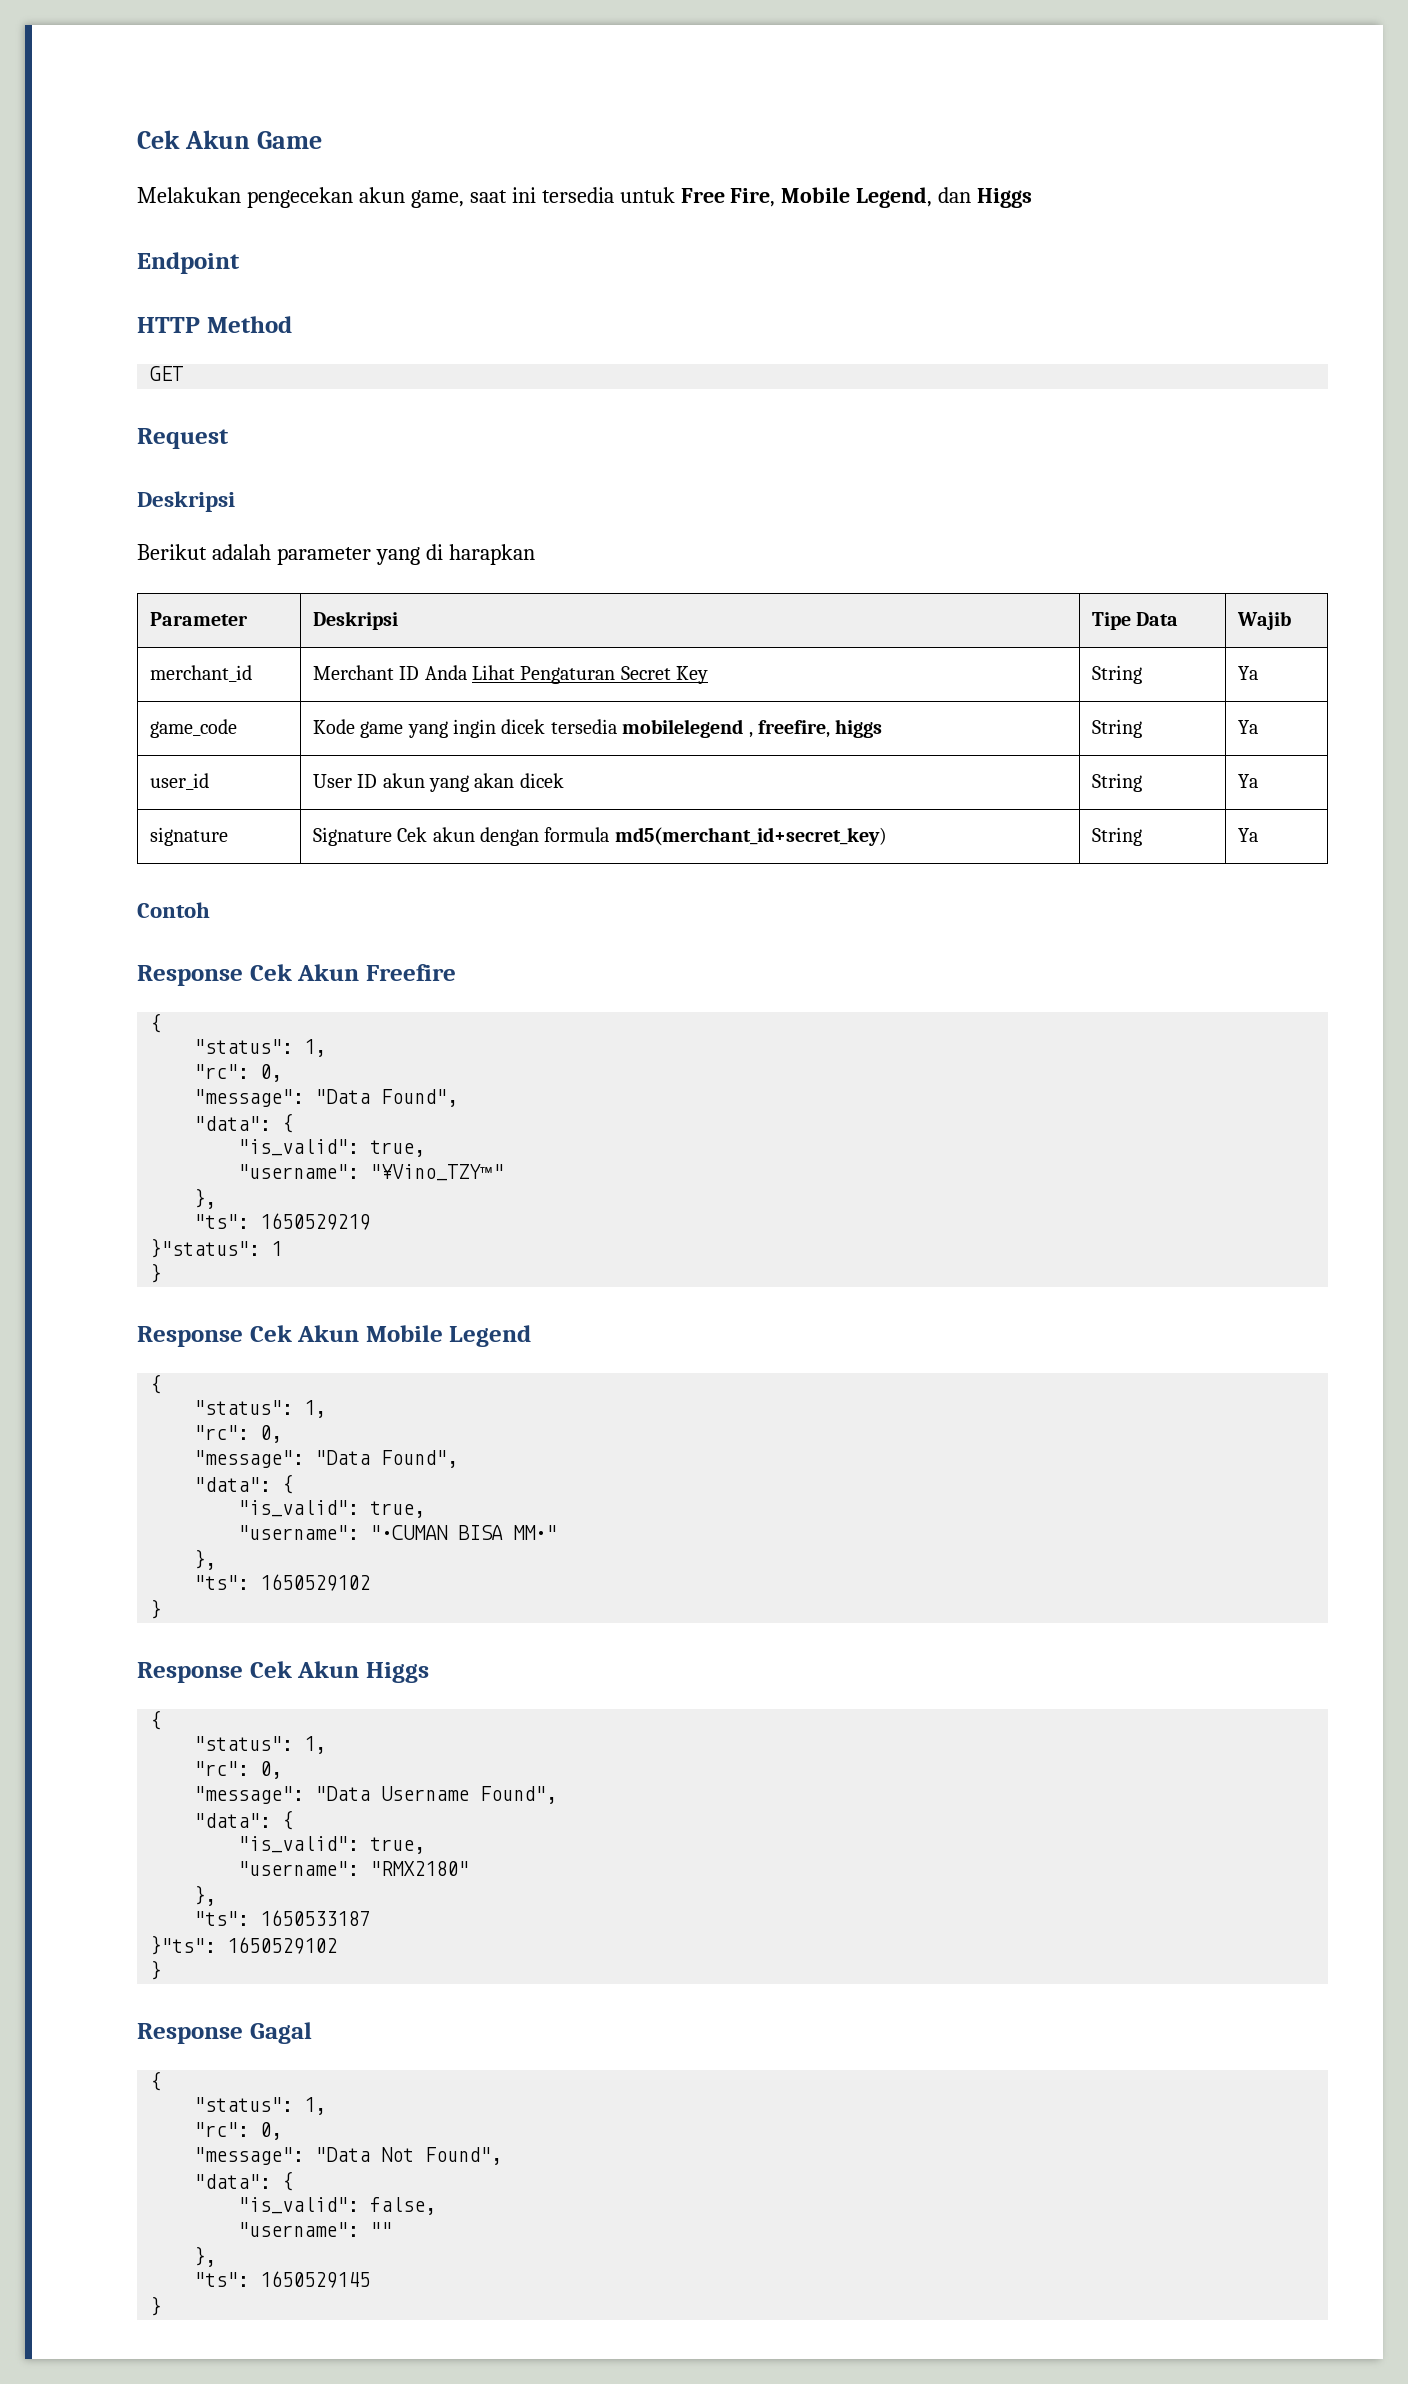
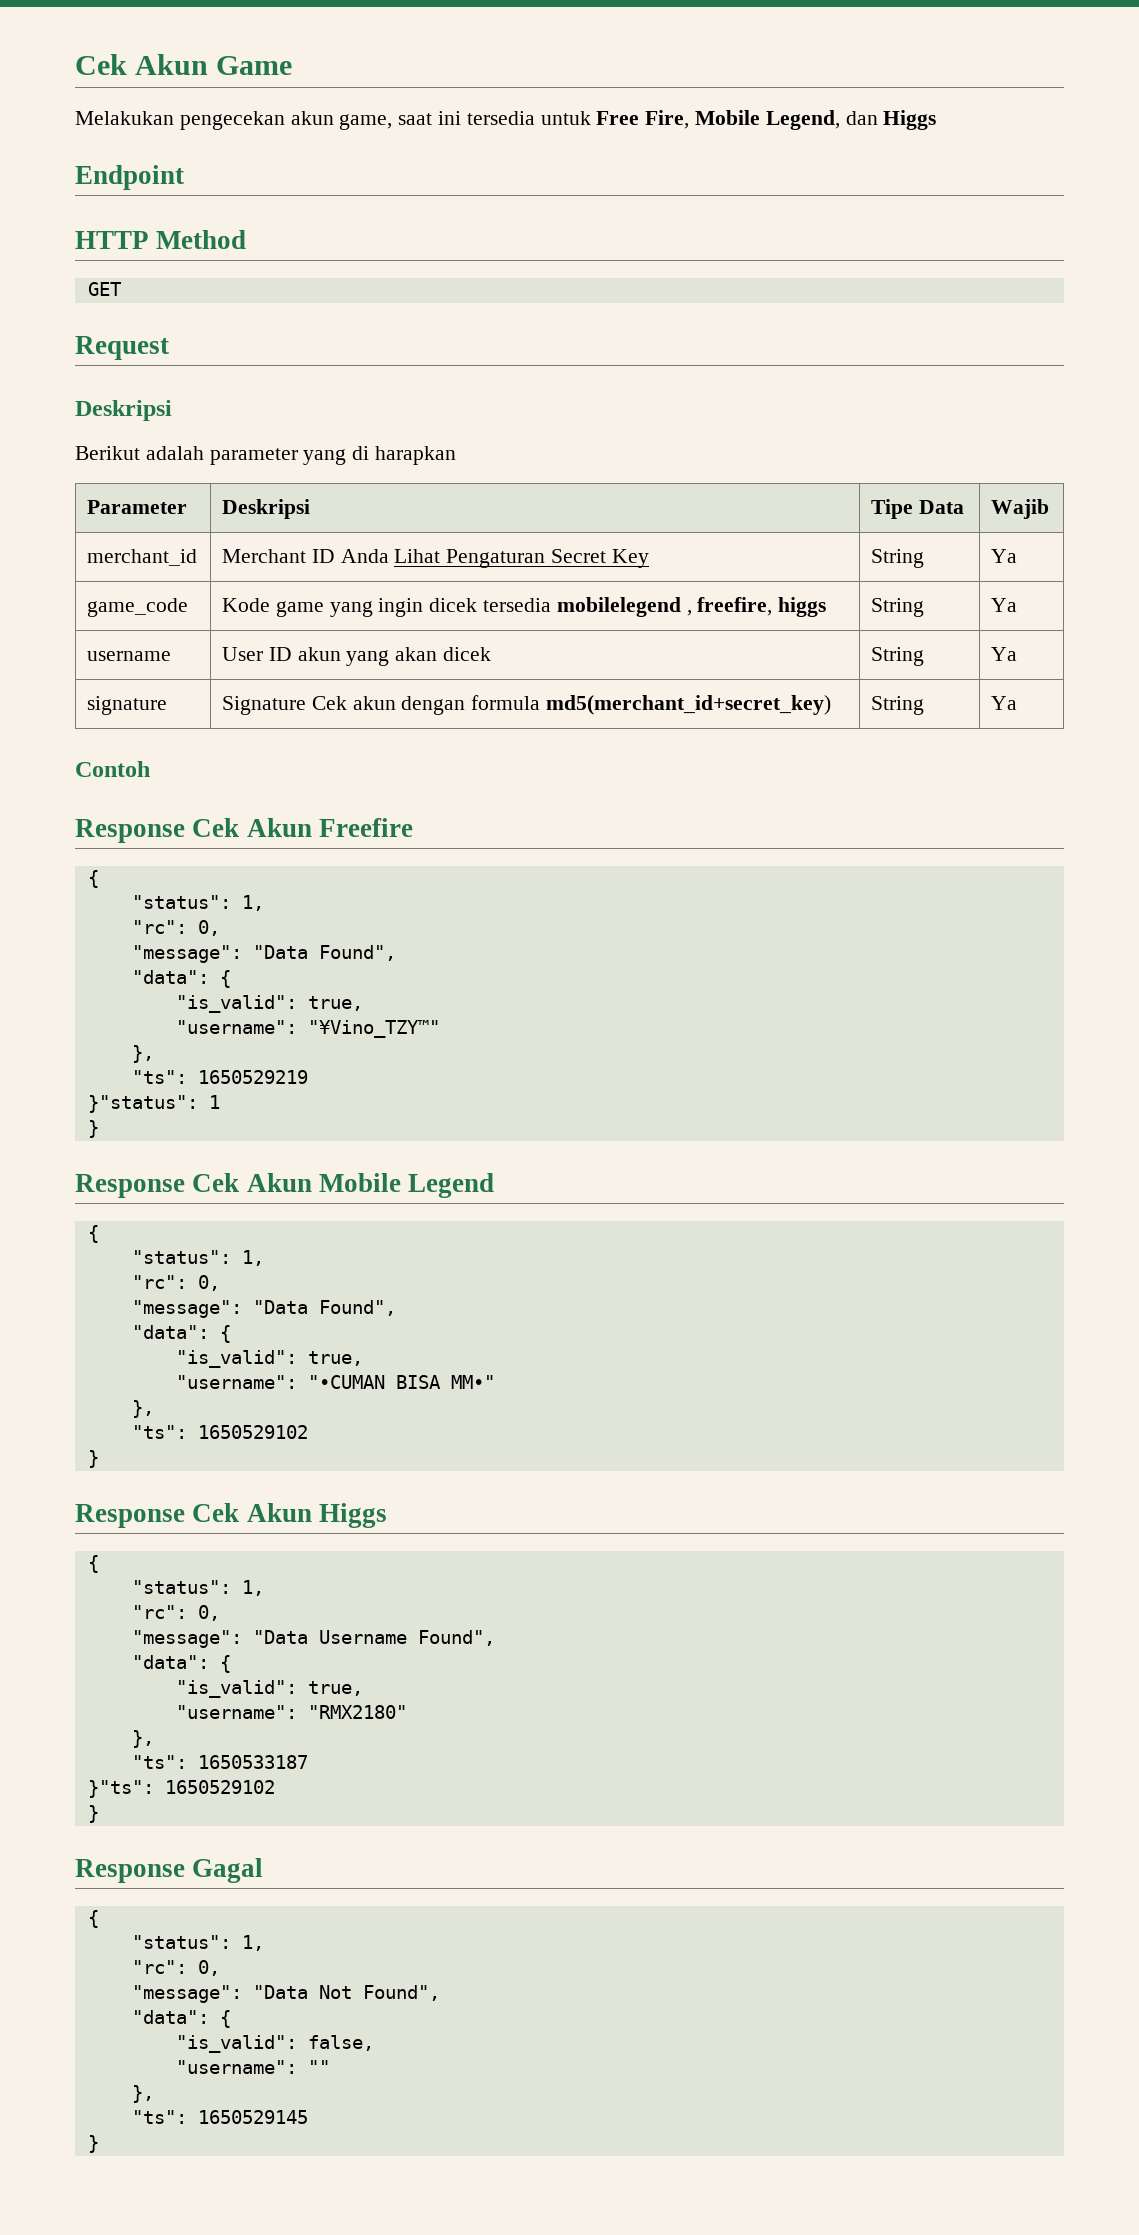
- user_id | User ID akun yang akan dicek | String | Ya
+ username | User ID akun yang akan dicek | String | Ya

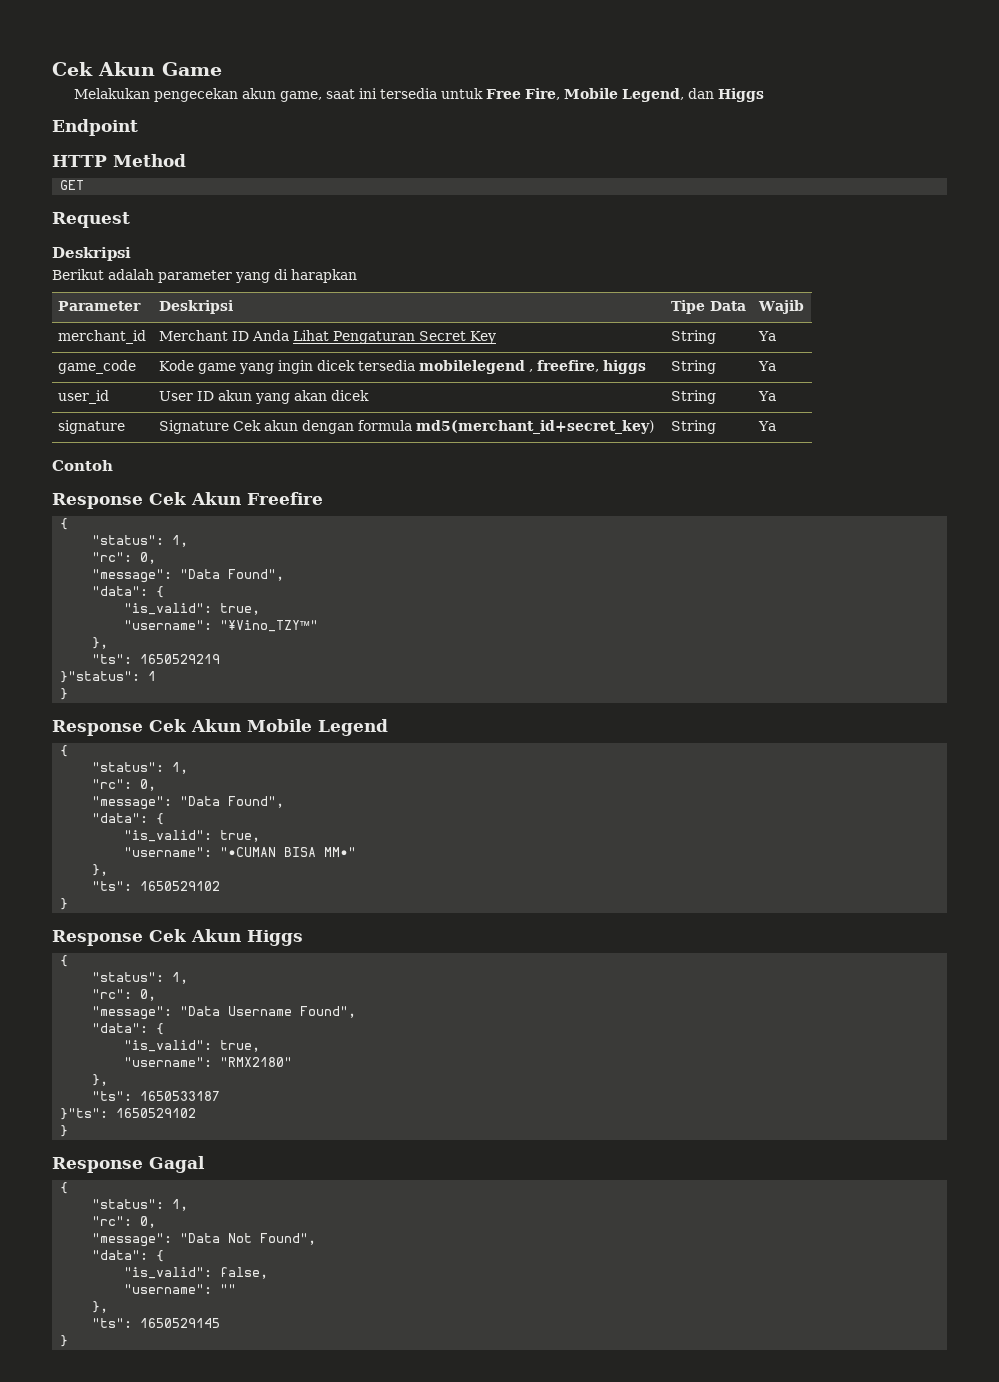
- username | User ID akun yang akan dicek | String | Ya
+ user_id | User ID akun yang akan dicek | String | Ya

